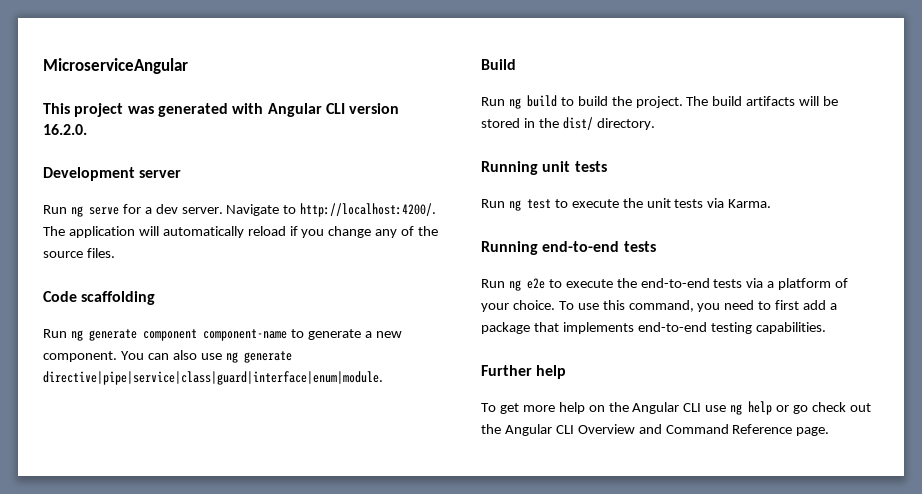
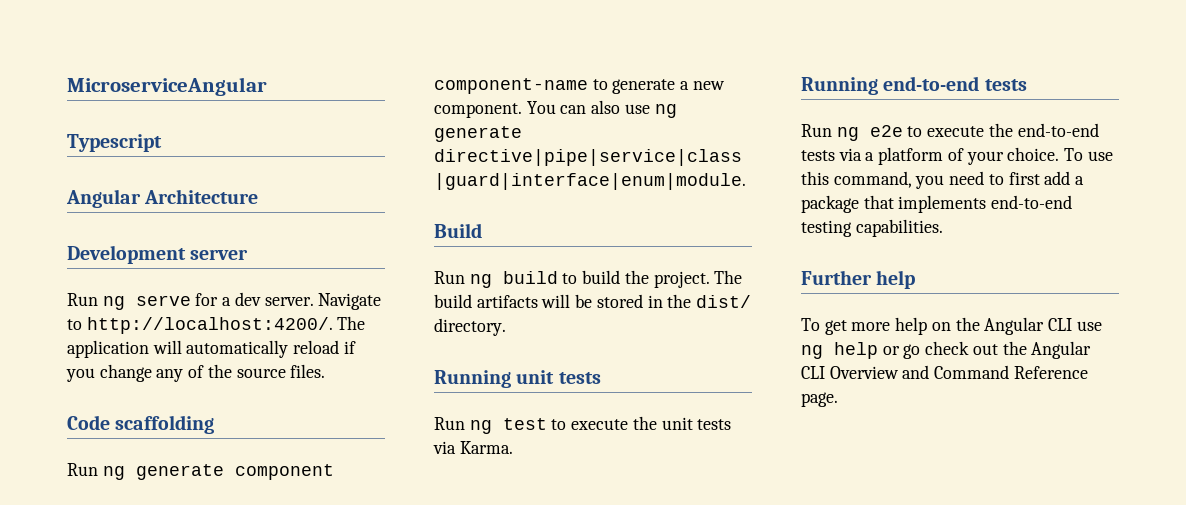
- This project was generated with Angular CLI version 16.2.0.
+ Typescript
+ Angular Architecture

